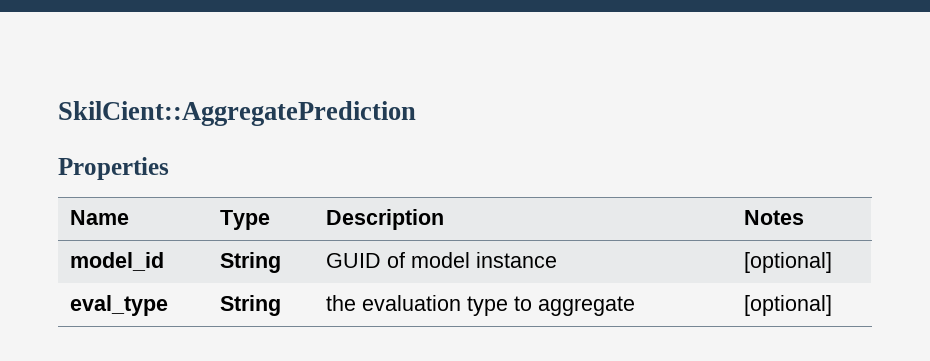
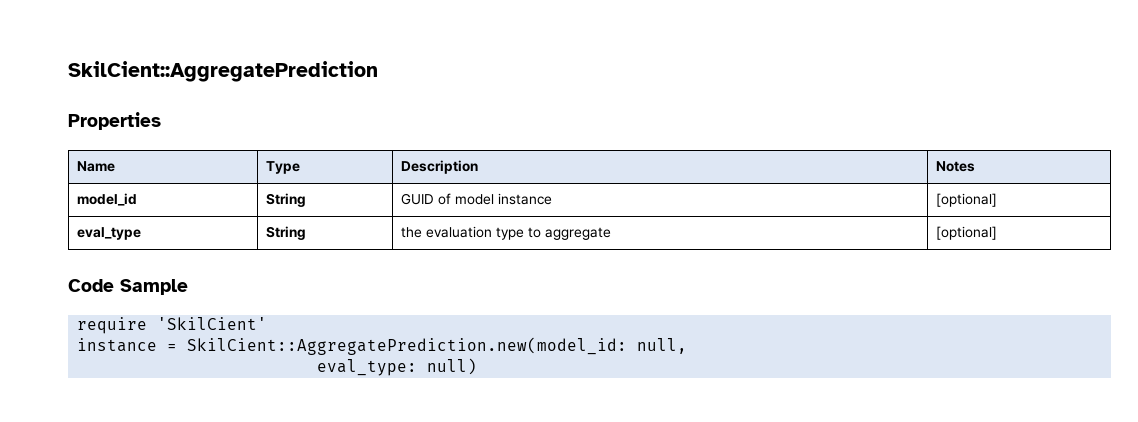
+ Code Sample
+ require 'SkilCient'
+ instance = SkilCient::AggregatePrediction.new(model_id: null,
+ eval_type: null)

